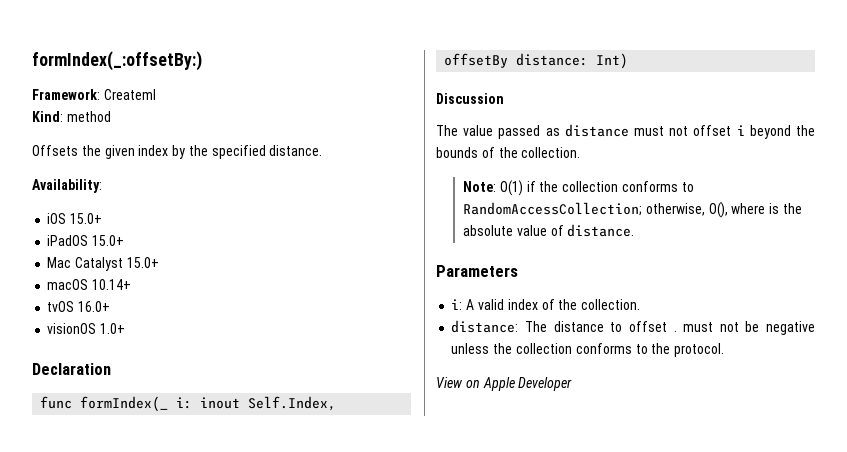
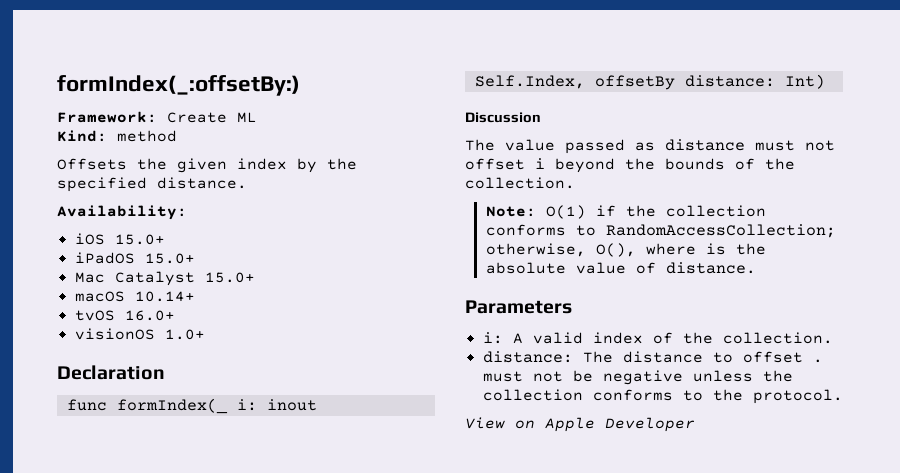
- Framework: Createml
+ Framework: Create ML

